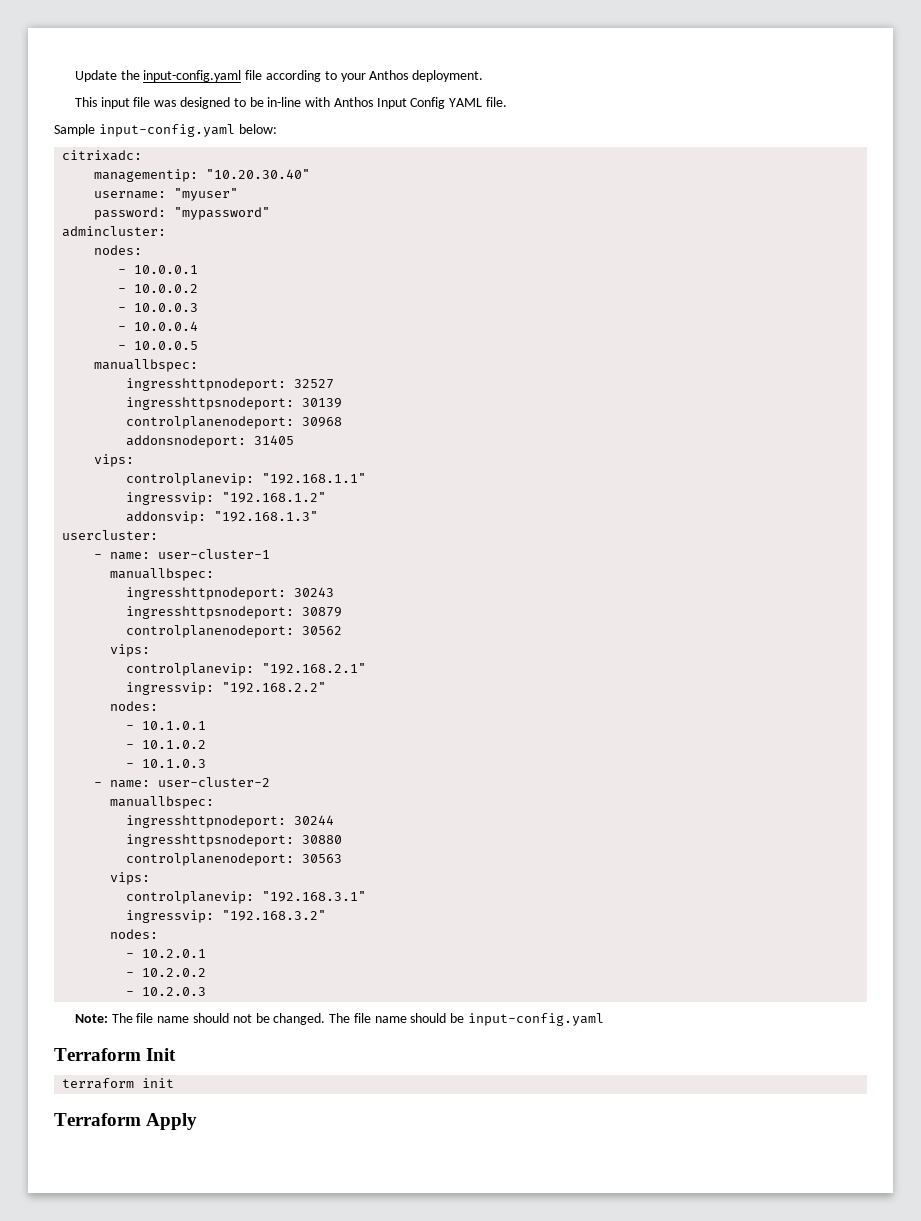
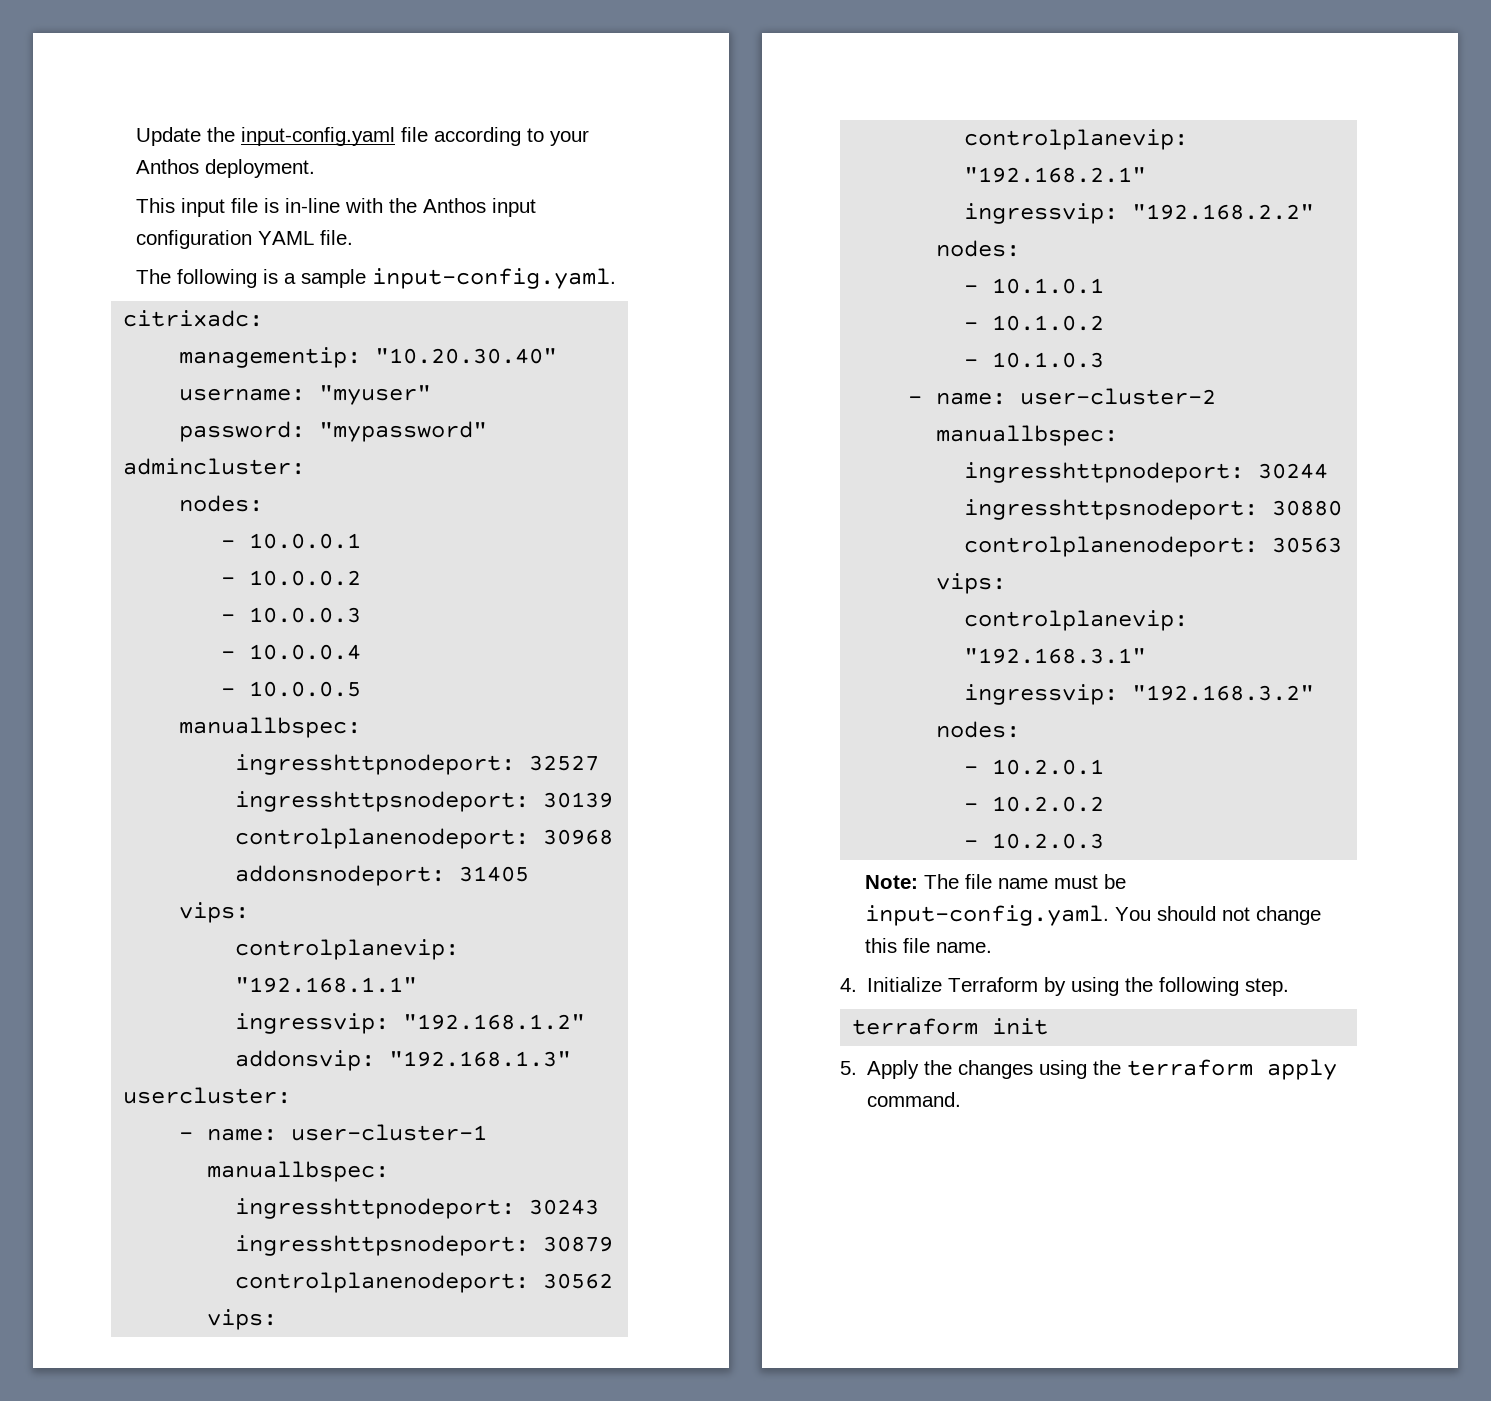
- This input file was designed to be in-line with Anthos Input Config YAML file.
- Sample input-config.yaml below:
+ This input file is in-line with the Anthos input configuration YAML file.
+ The following is a sample input-config.yaml.
- Note: The file name should not be changed. The file name should be input-config.yaml
- Terraform Init
+ Note: The file name must be input-config.yaml. You should not change this file name.
+ 4. Initialize Terraform by using the following step.
  terraform init
- Terraform Apply
+ 5. Apply the changes using the terraform apply command.

